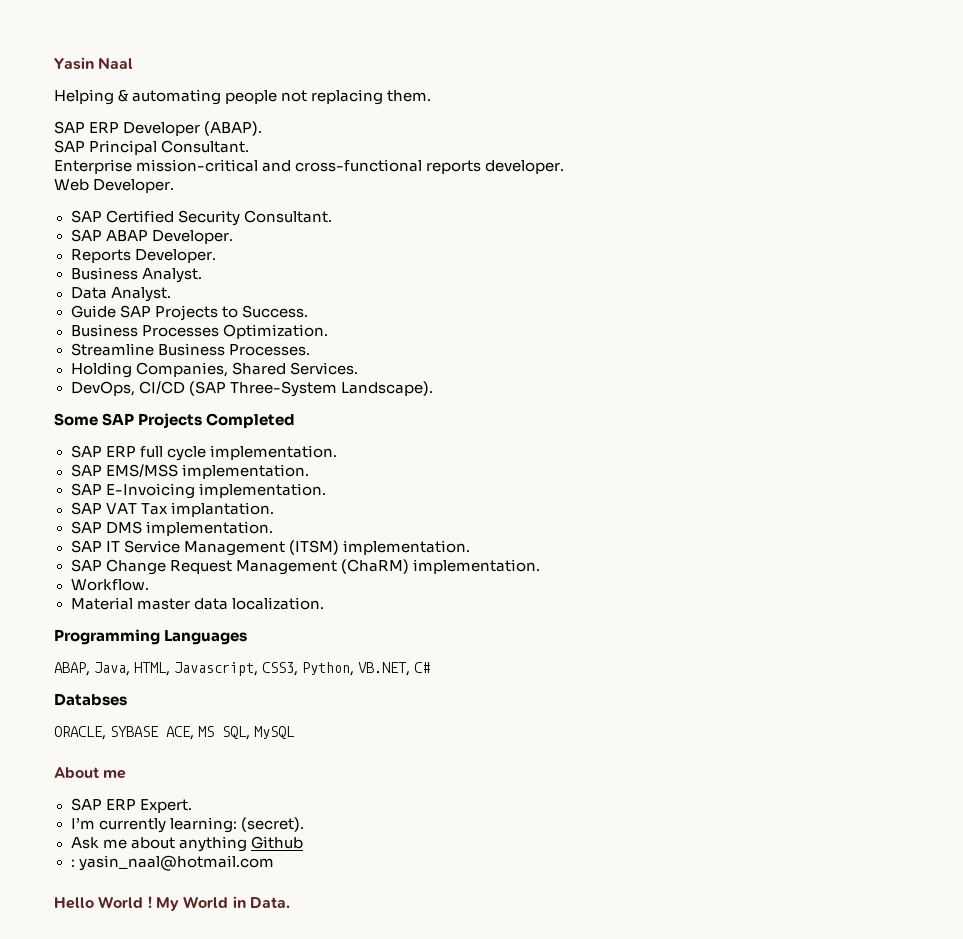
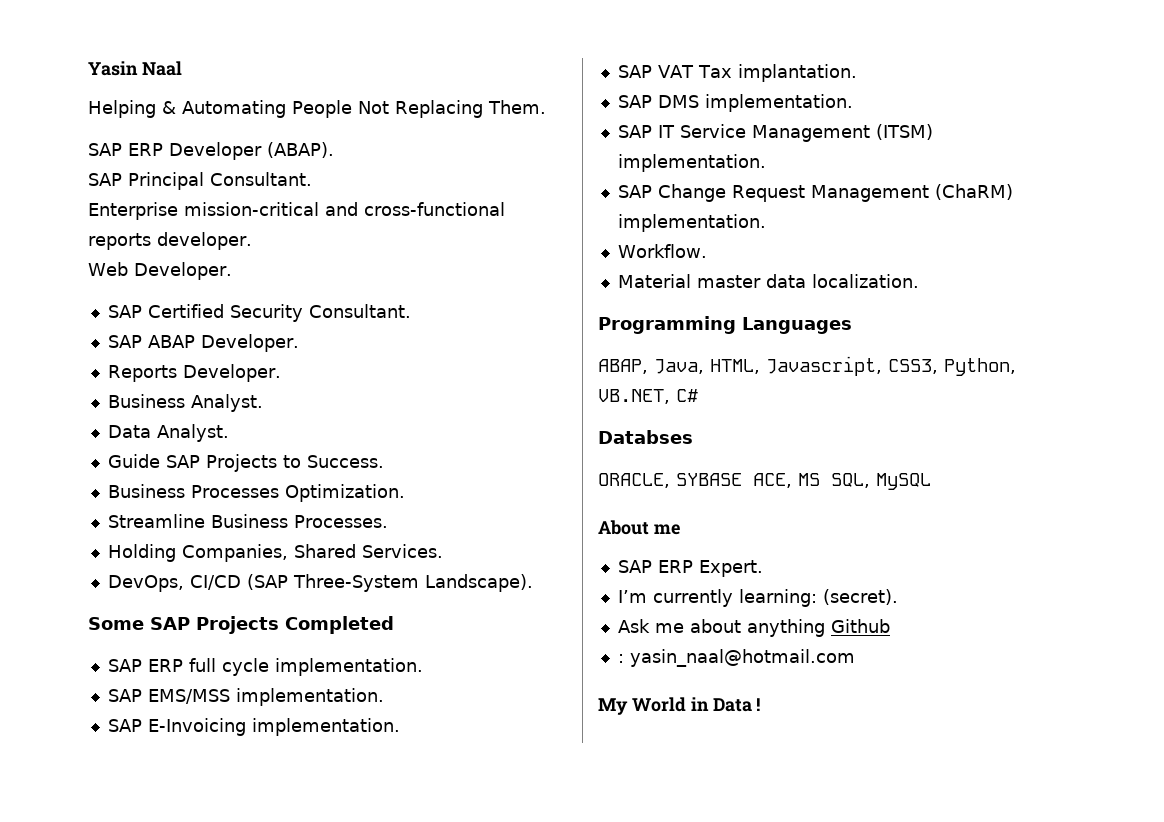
- Helping & automating people not replacing them.
+ Helping & Automating People Not Replacing Them.
- Hello World ! My World in Data.
+ My World in Data !

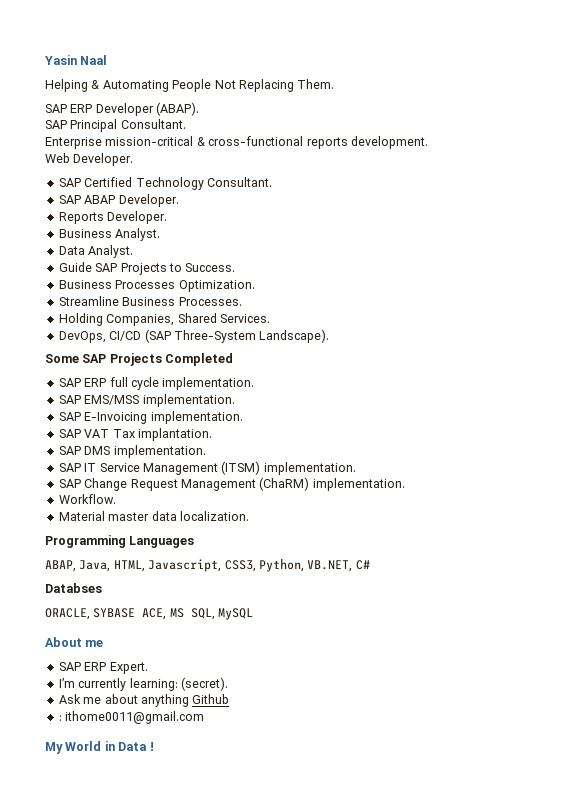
- Enterprise mission-critical and cross-functional reports developer.
+ Enterprise mission-critical & cross-functional reports development.
- SAP Certified Security Consultant.
+ SAP Certified Technology Consultant.
- : yasin_naal@hotmail.com
+ : ithome0011@gmail.com

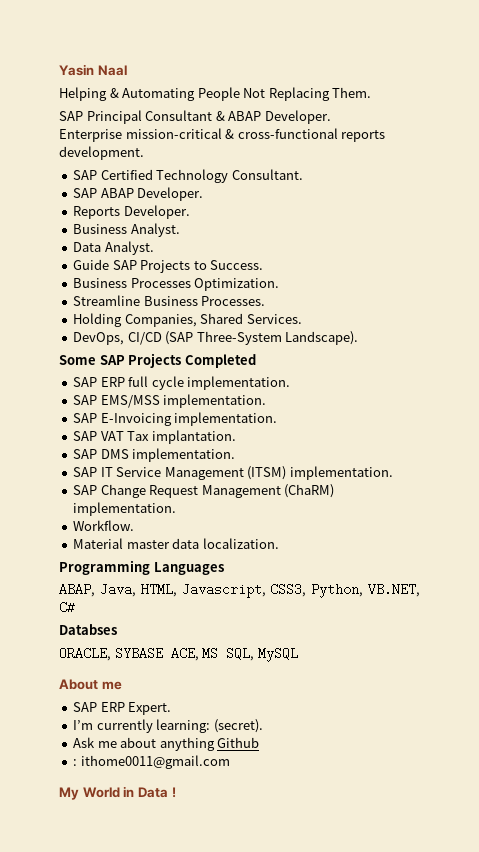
- SAP ERP Developer (ABAP).
- SAP Principal Consultant.
+ SAP Principal Consultant & ABAP Developer.
- Web Developer.

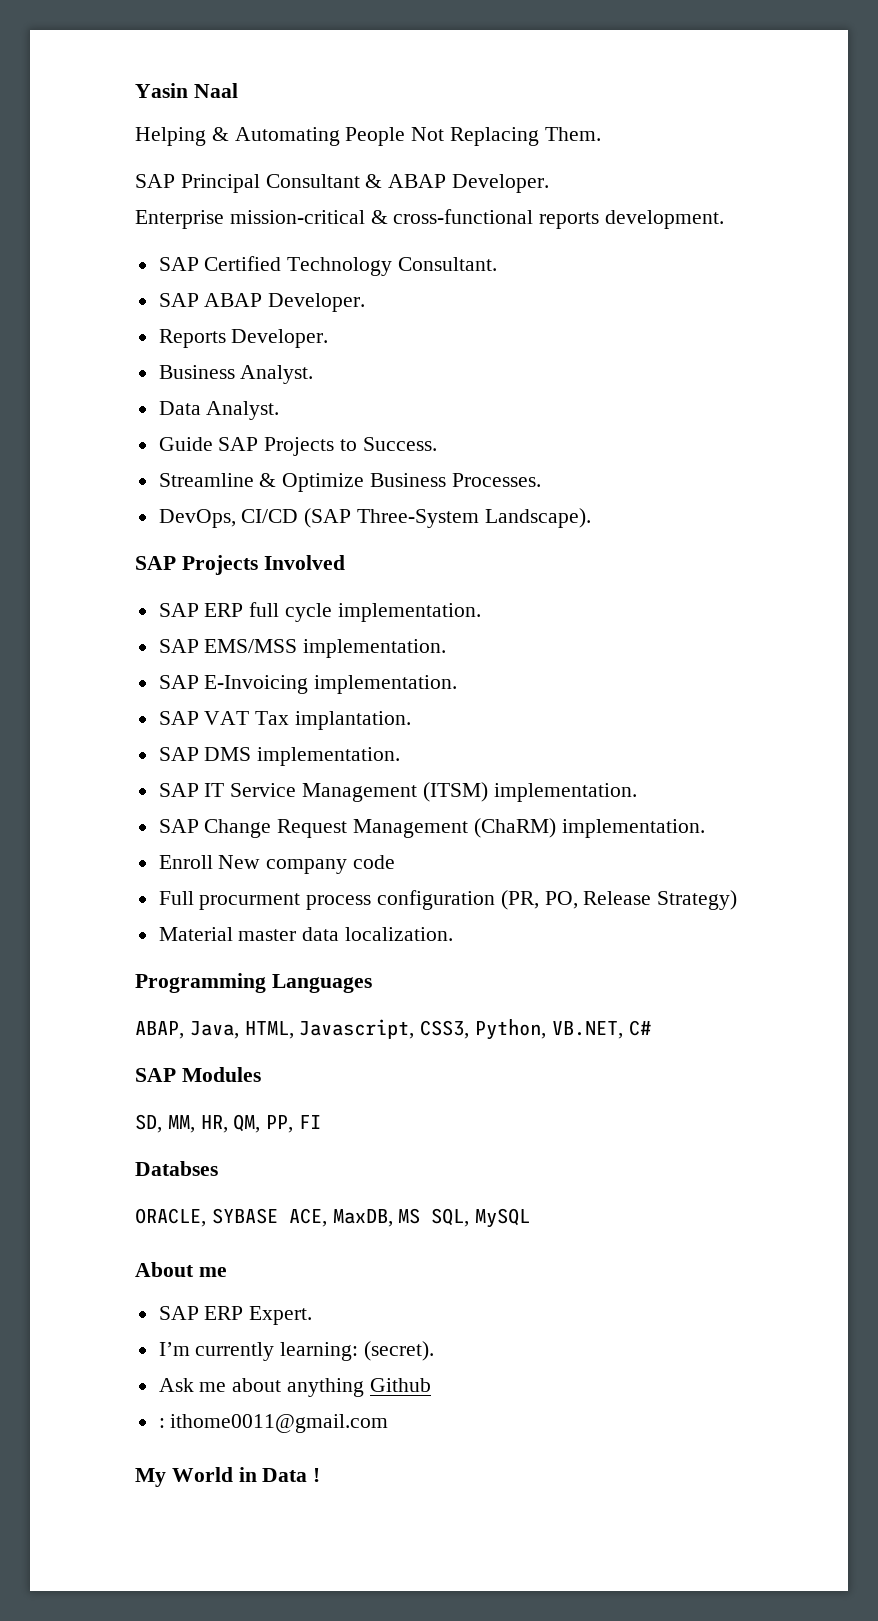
- Business Processes Optimization.
- Streamline Business Processes.
+ Streamline & Optimize Business Processes.
- Holding Companies, Shared Services.
- Some SAP Projects Completed
+ SAP Projects Involved
- Workflow.
+ Enroll New company code
+ Full procurment process configuration (PR, PO, Release Strategy)
+ SAP Modules
+ SD, MM, HR, QM, PP, FI
- ORACLE, SYBASE ACE, MS SQL, MySQL
+ ORACLE, SYBASE ACE, MaxDB, MS SQL, MySQL

